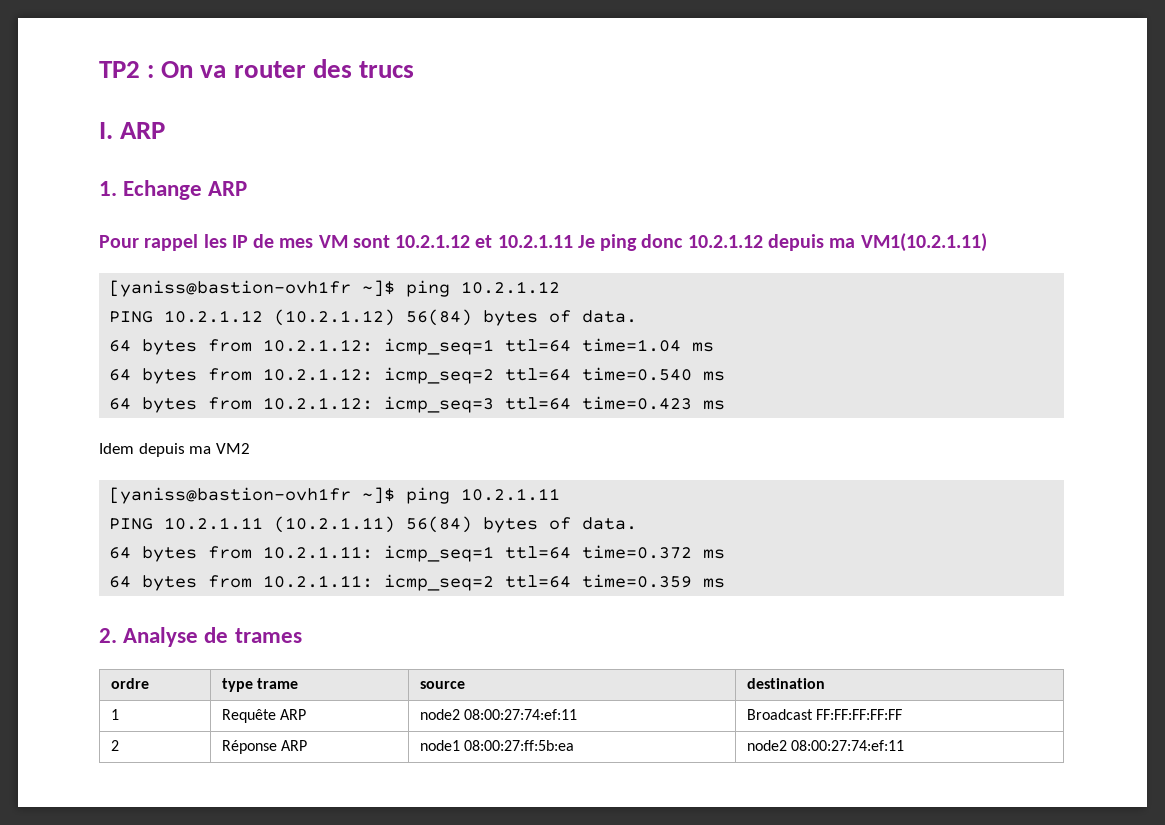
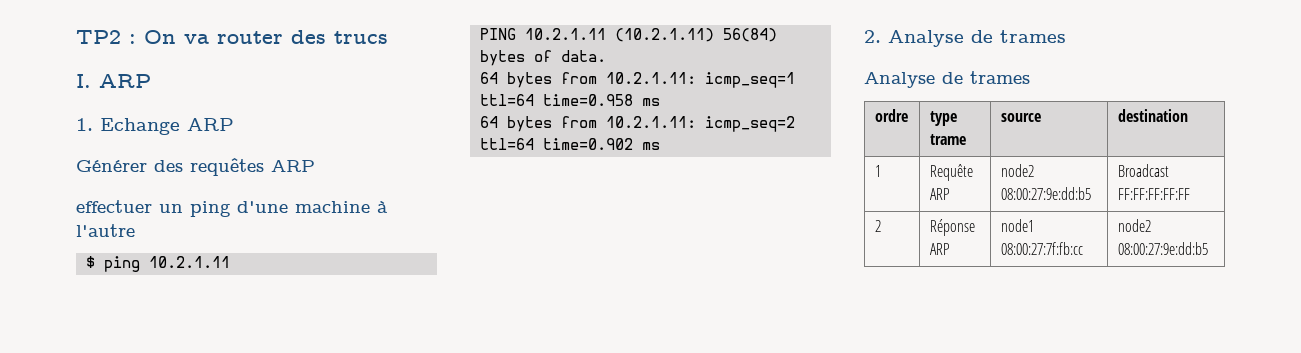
- Pour rappel les IP de mes VM sont 10.2.1.12 et 10.2.1.11 Je ping donc 10.2.1.12 depuis ma VM1(10.2.1.11)
- [yaniss@bastion-ovh1fr ~]$ ping 10.2.1.12
- PING 10.2.1.12 (10.2.1.12) 56(84) bytes of data.
- 64 bytes from 10.2.1.12: icmp_seq=1 ttl=64 time=1.04 ms
- 64 bytes from 10.2.1.12: icmp_seq=2 ttl=64 time=0.540 ms
- 64 bytes from 10.2.1.12: icmp_seq=3 ttl=64 time=0.423 ms
- Idem depuis ma VM2
- [yaniss@bastion-ovh1fr ~]$ ping 10.2.1.11
+ Générer des requêtes ARP
+ effectuer un ping d'une machine à l'autre
+ $ ping 10.2.1.11
- 64 bytes from 10.2.1.11: icmp_seq=1 ttl=64 time=0.372 ms
+ 64 bytes from 10.2.1.11: icmp_seq=1 ttl=64 time=0.958 ms
- 64 bytes from 10.2.1.11: icmp_seq=2 ttl=64 time=0.359 ms
+ 64 bytes from 10.2.1.11: icmp_seq=2 ttl=64 time=0.902 ms
  2. Analyse de trames
+ Analyse de trames
- 1 | Requête ARP | node2 08:00:27:74:ef:11 | Broadcast FF:FF:FF:FF:FF
+ 1 | Requête ARP | node2 08:00:27:9e:dd:b5 | Broadcast FF:FF:FF:FF:FF
- 2 | Réponse ARP | node1 08:00:27:ff:5b:ea | node2 08:00:27:74:ef:11
+ 2 | Réponse ARP | node1 08:00:27:7f:fb:cc | node2 08:00:27:9e:dd:b5

